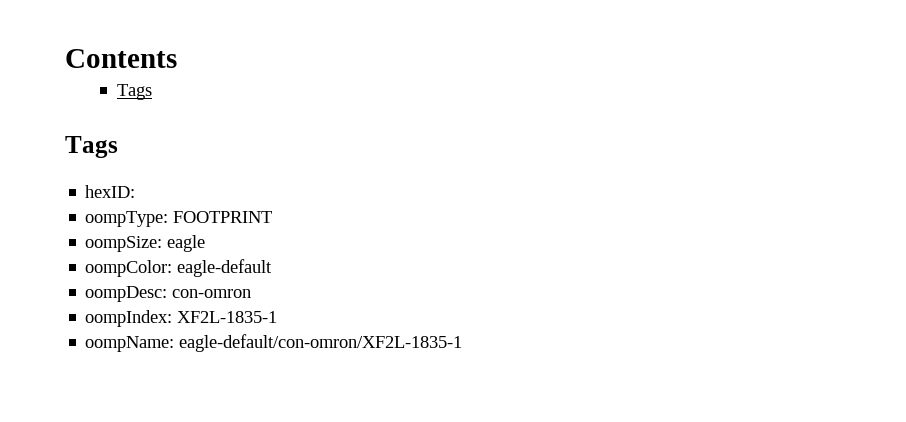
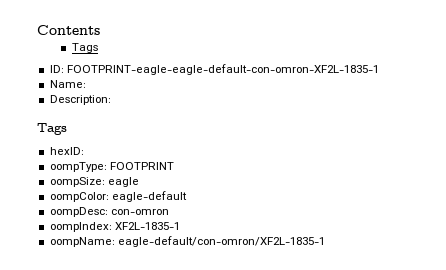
+ ID: FOOTPRINT-eagle-eagle-default-con-omron-XF2L-1835-1
+ Name:
+ Description:

